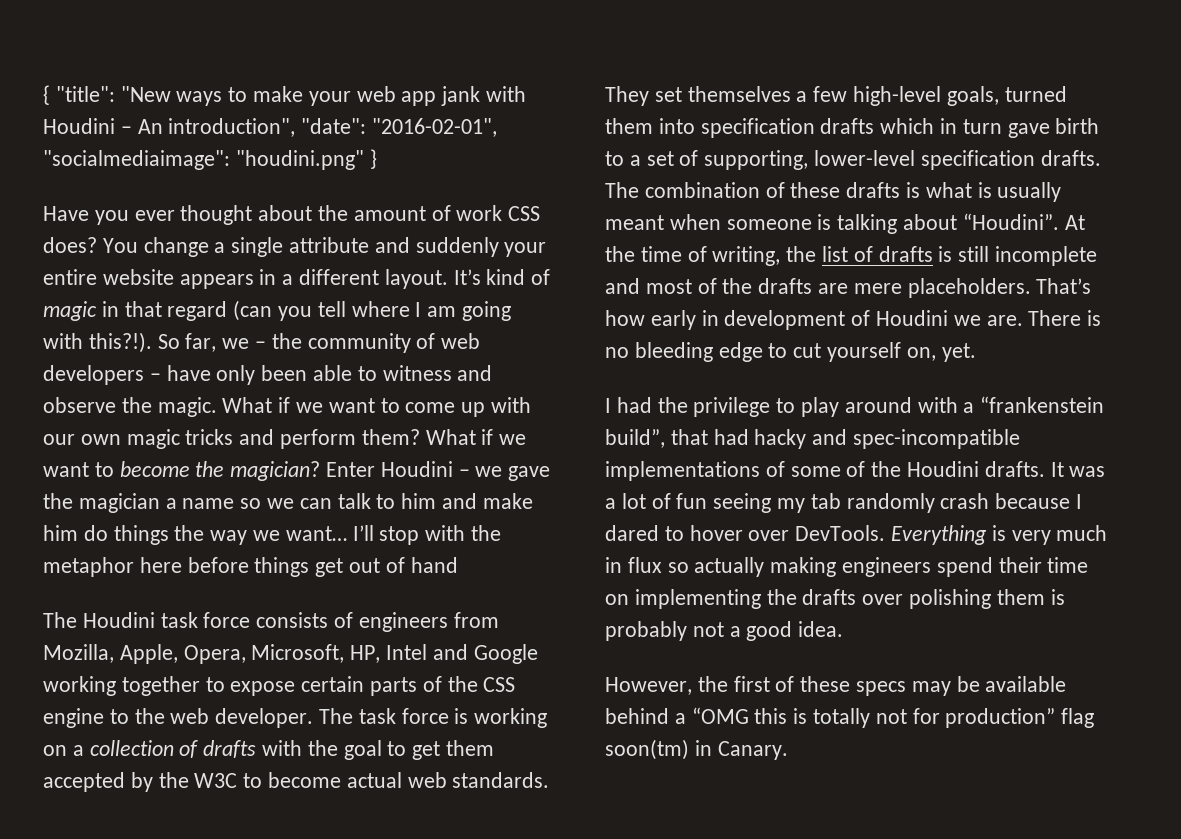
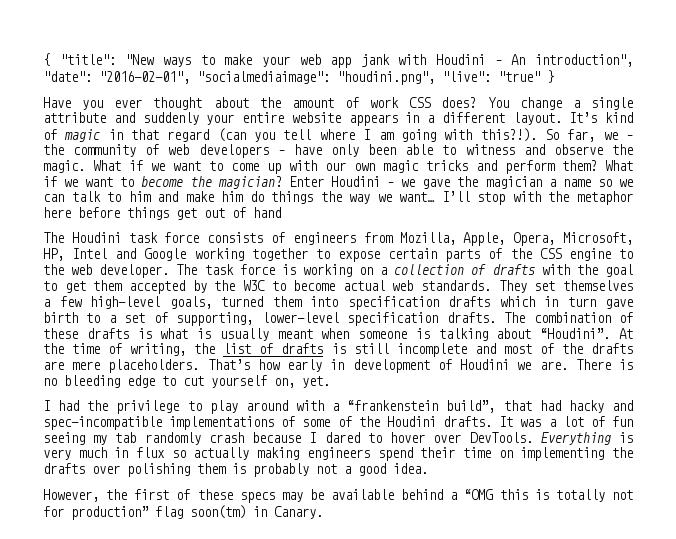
- { "title": "New ways to make your web app jank with Houdini – An introduction", "date": "2016-02-01", "socialmediaimage": "houdini.png" }
+ { "title": "New ways to make your web app jank with Houdini – An introduction", "date": "2016-02-01", "socialmediaimage": "houdini.png", "live": "true" }

